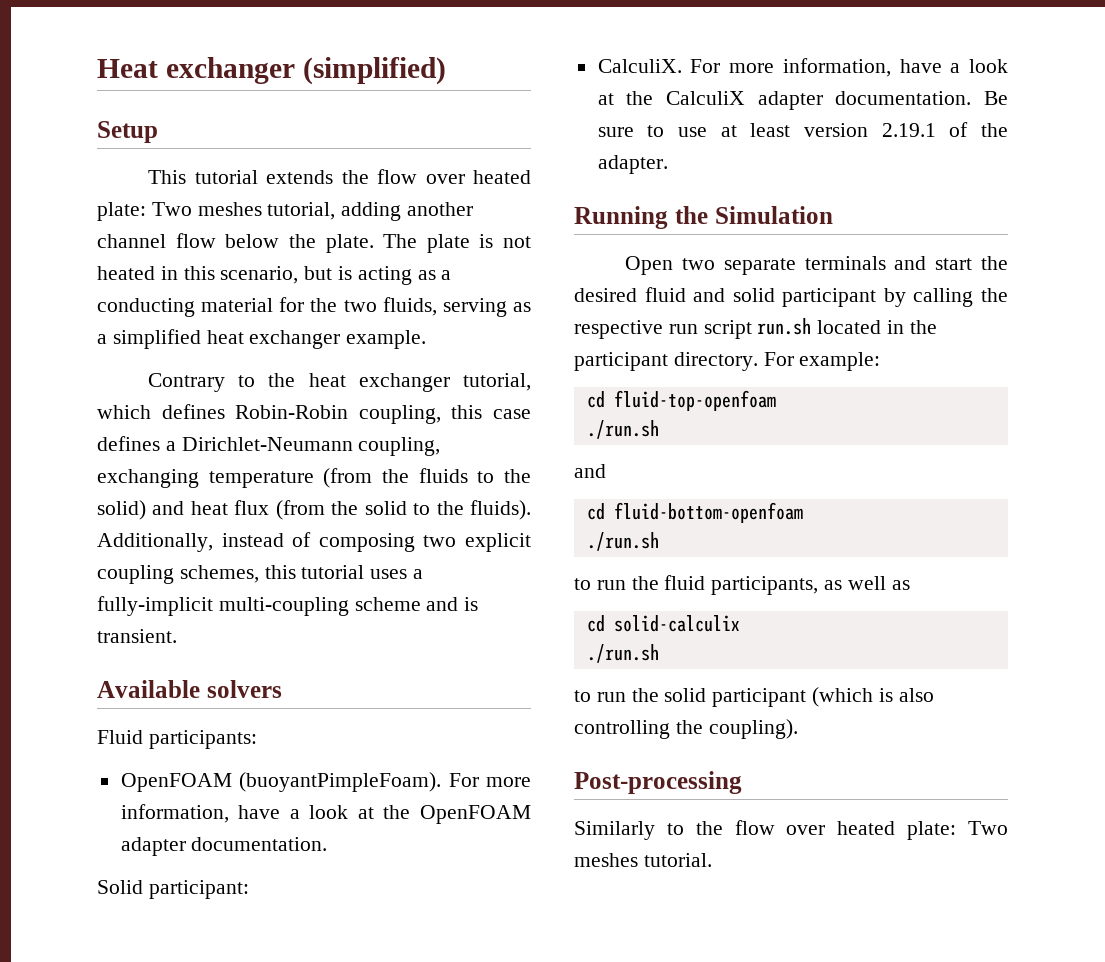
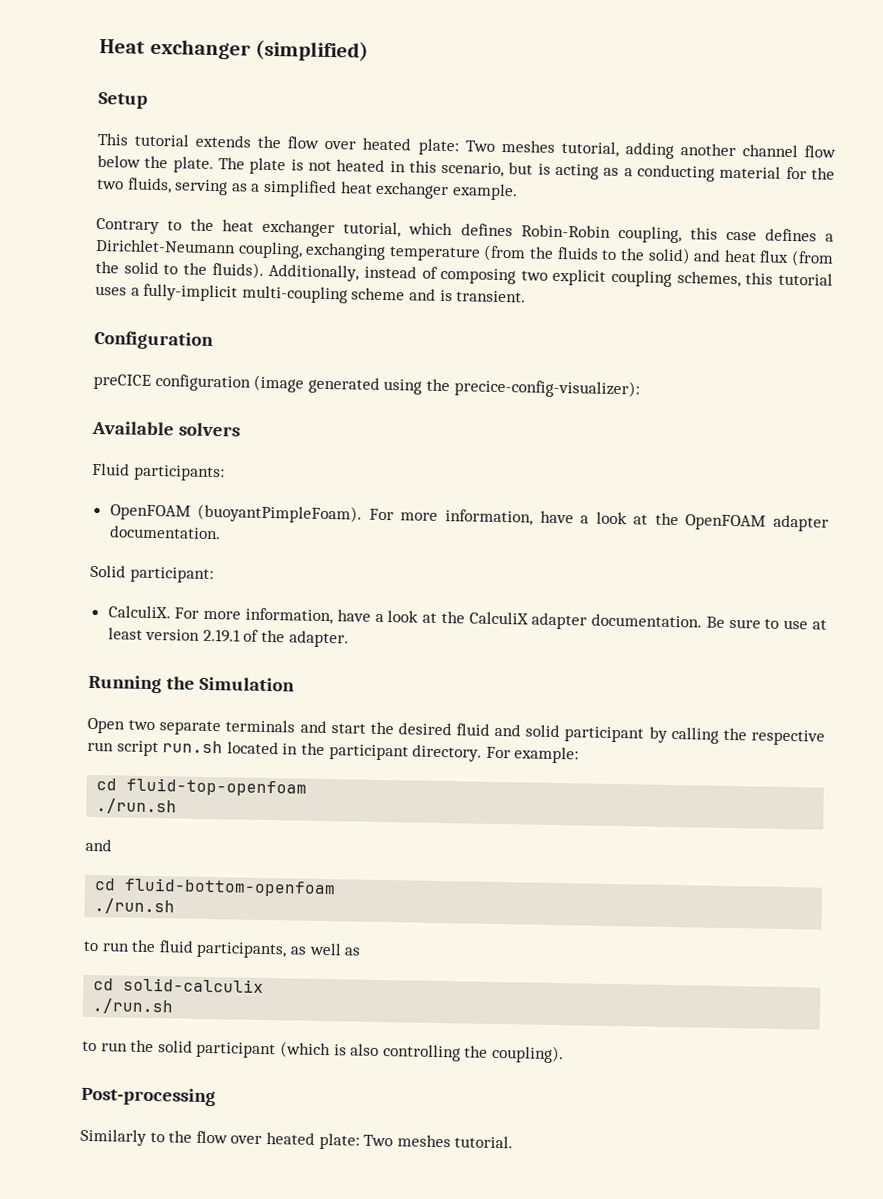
+ Configuration
+ preCICE configuration (image generated using the precice-config-visualizer):

